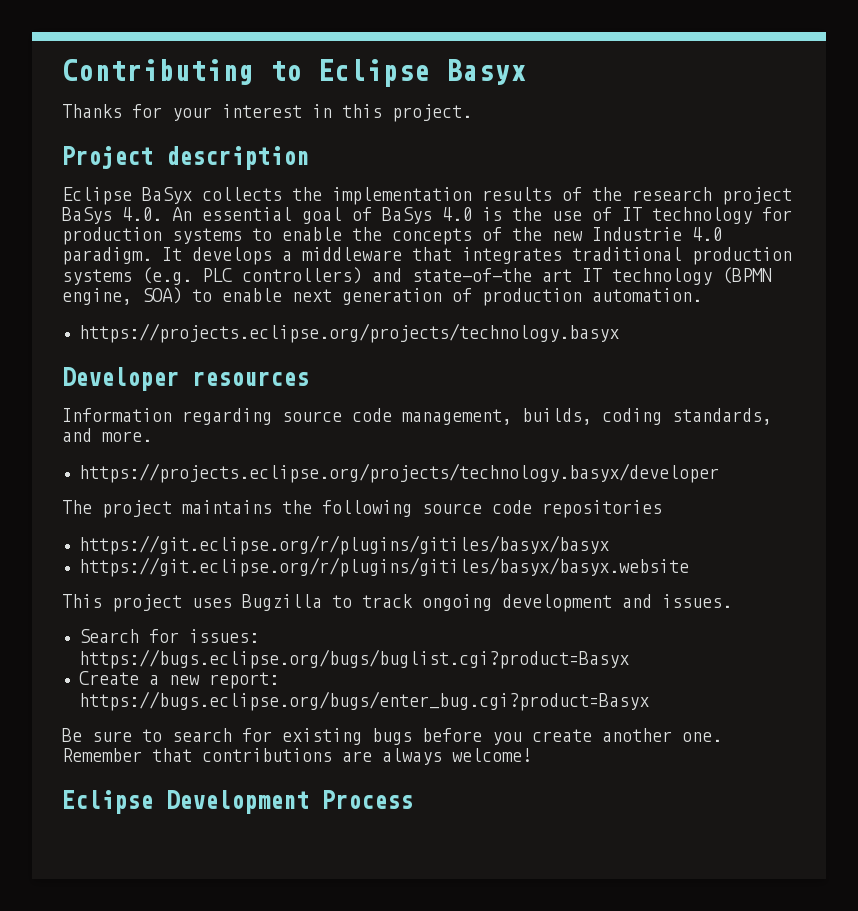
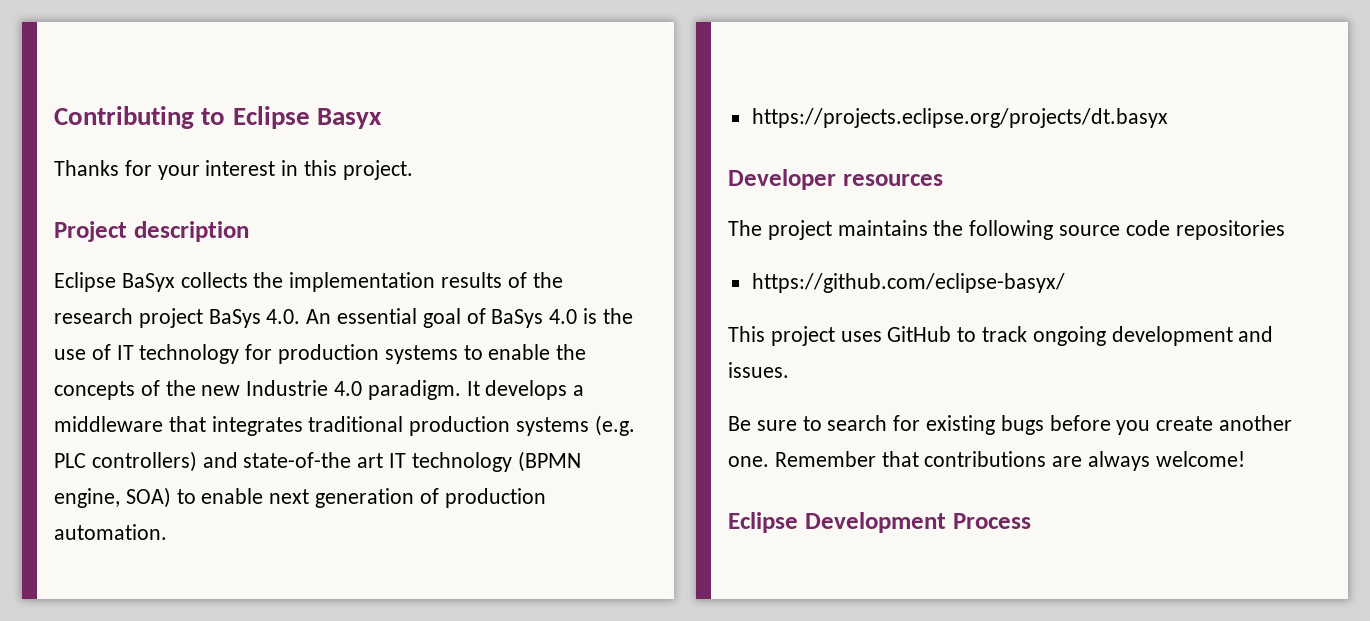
- https://projects.eclipse.org/projects/technology.basyx
+ https://projects.eclipse.org/projects/dt.basyx
- Information regarding source code management, builds, coding standards, and more.
- https://projects.eclipse.org/projects/technology.basyx/developer
- https://git.eclipse.org/r/plugins/gitiles/basyx/basyx
- https://git.eclipse.org/r/plugins/gitiles/basyx/basyx.website
+ https://github.com/eclipse-basyx/
- This project uses Bugzilla to track ongoing development and issues.
+ This project uses GitHub to track ongoing development and issues.
- Search for issues: https://bugs.eclipse.org/bugs/buglist.cgi?product=Basyx
- Create a new report: https://bugs.eclipse.org/bugs/enter_bug.cgi?product=Basyx

